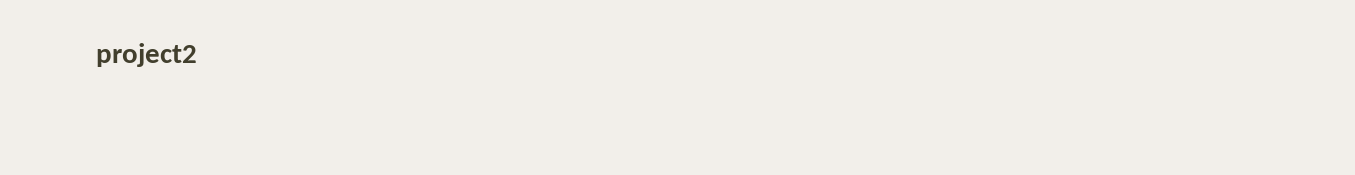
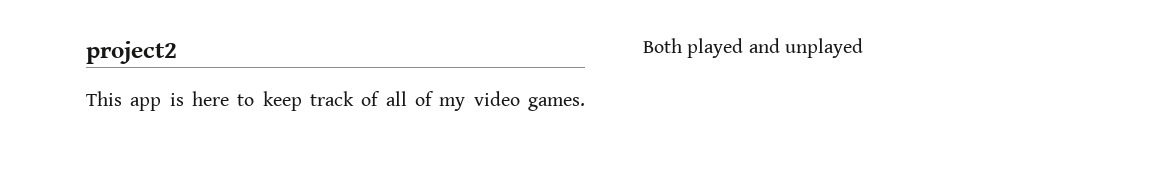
+ This app is here to keep track of all of my video games. Both played and unplayed

